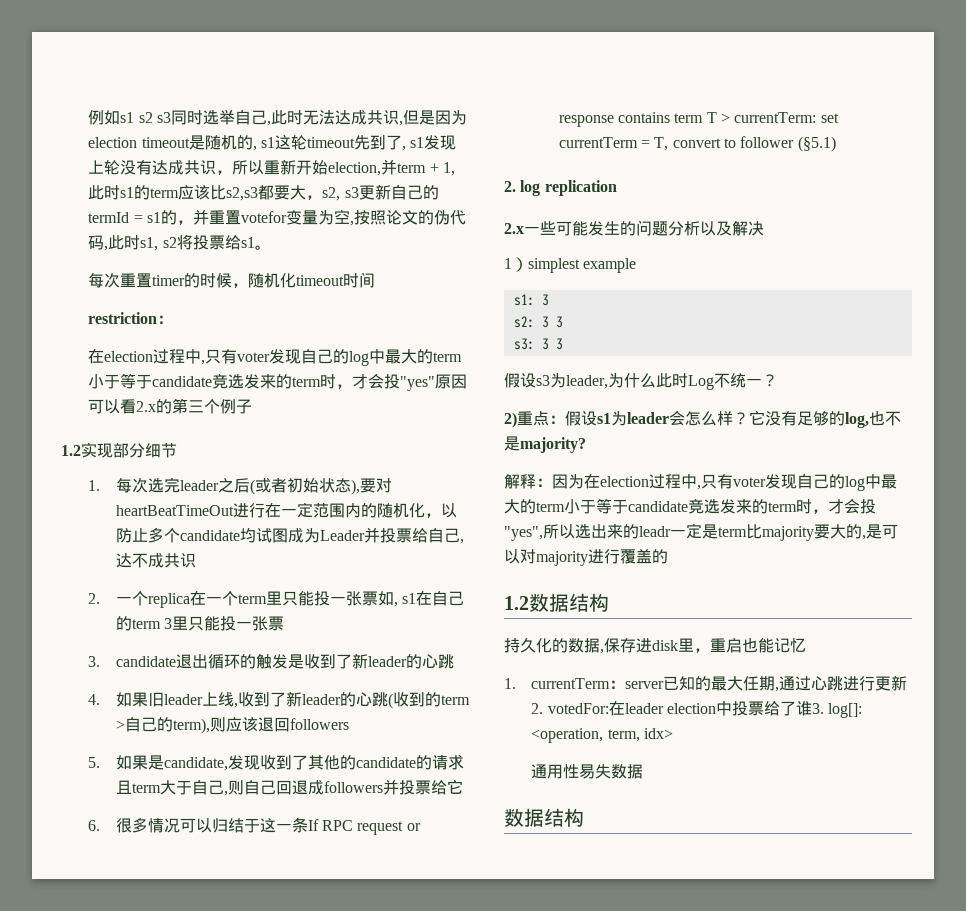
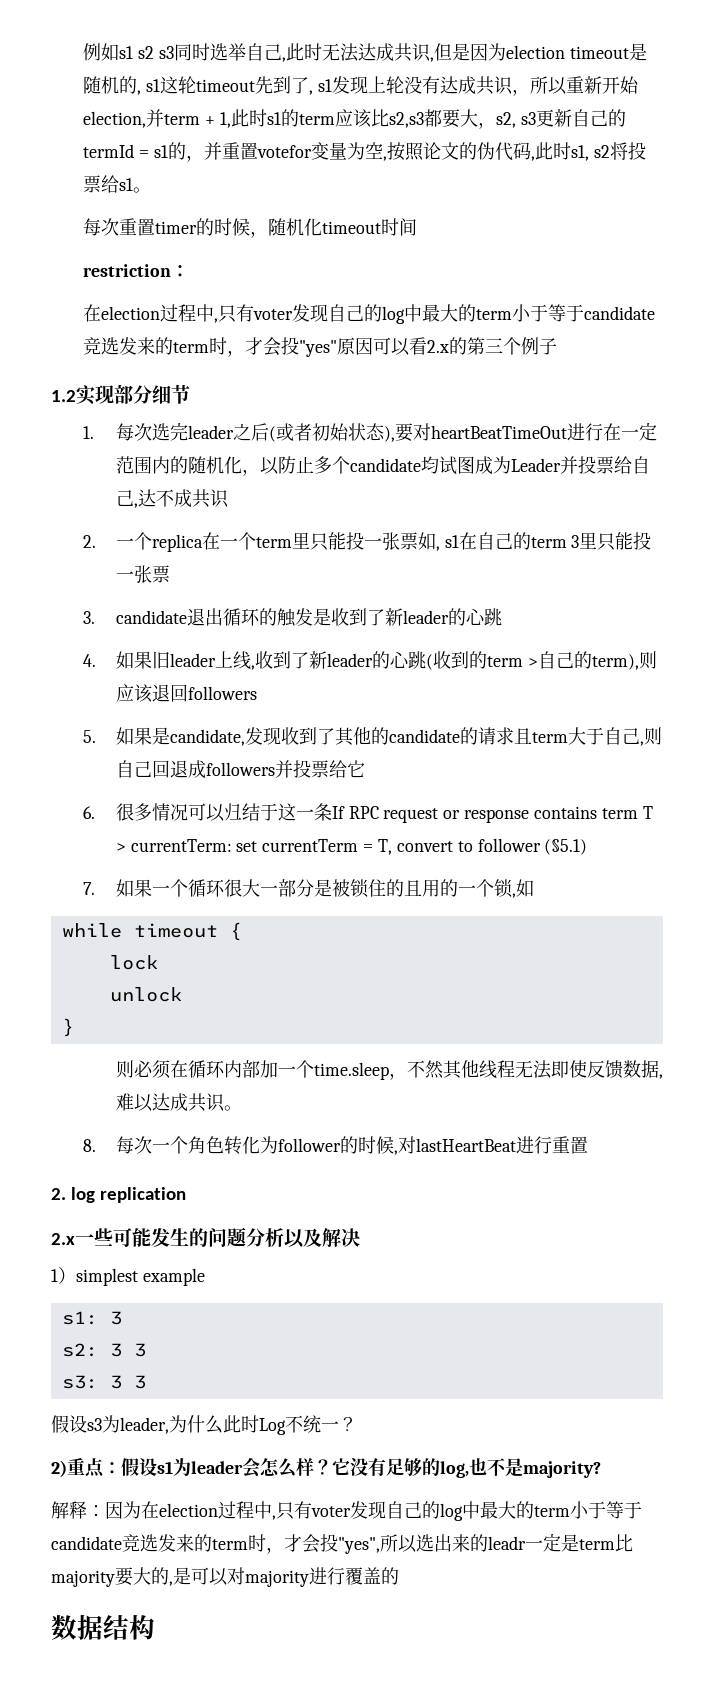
+ 7.如果一个循环很大一部分是被锁住的且用的一个锁,如
+ while timeout {
+ lock
+ unlock
+ }
+ 则必须在循环内部加一个time.sleep，不然其他线程无法即使反馈数据,难以达成共识。
+ 8.每次一个角色转化为follower的时候,对lastHeartBeat进行重置
- 1.2数据结构
- 持久化的数据,保存进disk里，重启也能记忆
- 1. currentTerm：server已知的最大任期,通过心跳进行更新2. votedFor:在leader election中投票给了谁3. log[]: <operation, term, idx>
- 通用性易失数据

